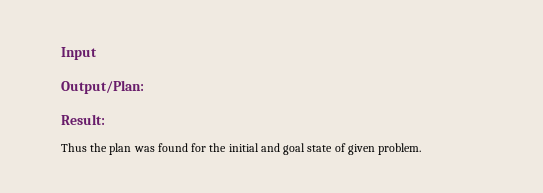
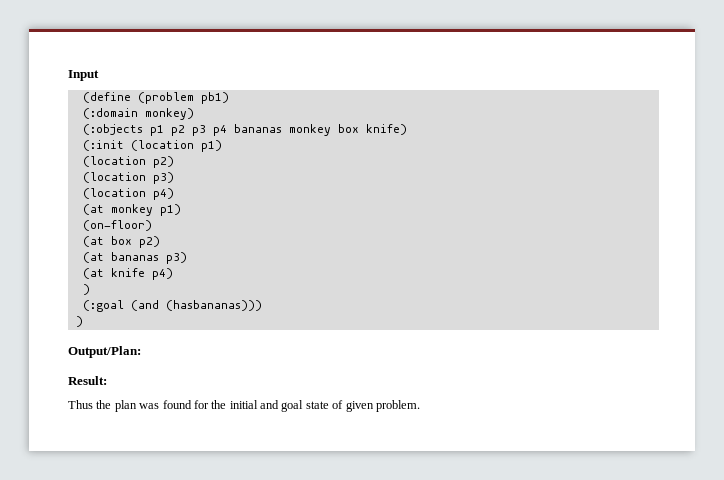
+ (define (problem pb1)
+ (:domain monkey)
+ (:objects p1 p2 p3 p4 bananas monkey box knife)
+ (:init (location p1)
+ (location p2)
+ (location p3)
+ (location p4)
+ (at monkey p1)
+ (on-floor)
+ (at box p2)
+ (at bananas p3)
+ (at knife p4)
+ )
+ (:goal (and (hasbananas)))
+ )

